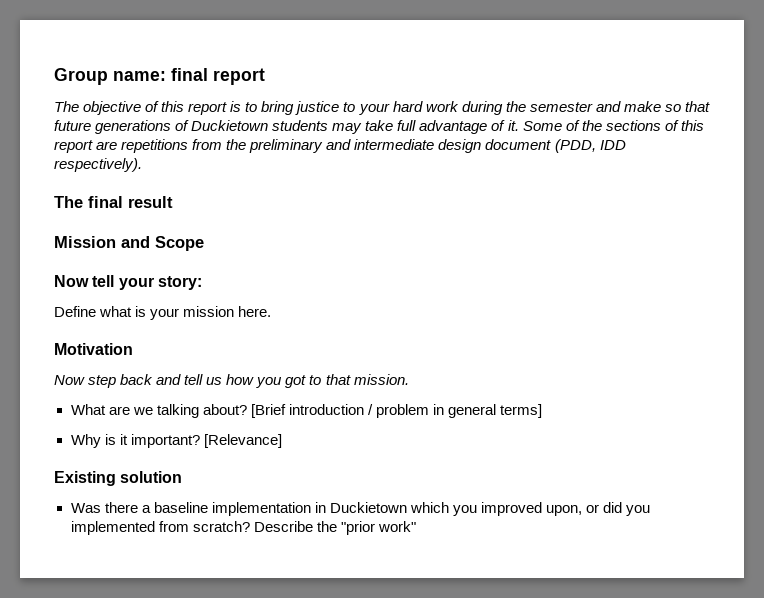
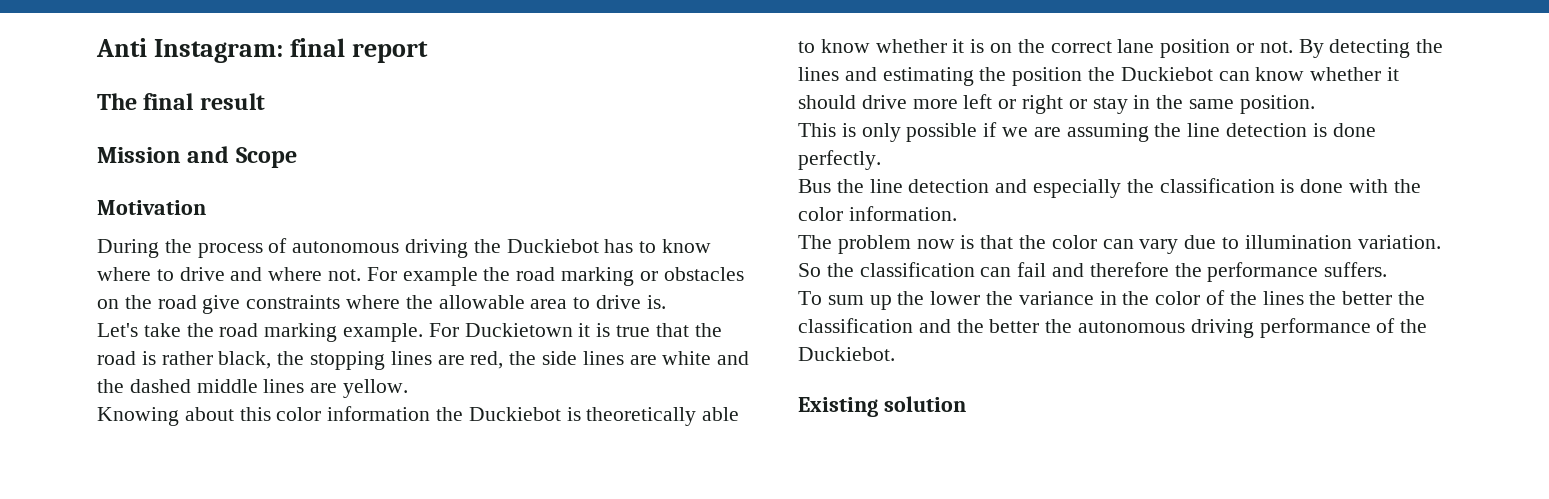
- Group name: final report
+ Anti Instagram: final report
- The objective of this report is to bring justice to your hard work during the semester and make so that future generations of Duckietown students may take full advantage of it. Some of the sections of this report are repetitions from the preliminary and intermediate design document (PDD, IDD respectively).
- Now tell your story:
- Define what is your mission here.
  Motivation
- Now step back and tell us how you got to that mission.
- What are we talking about? [Brief introduction / problem in general terms]
- Why is it important? [Relevance]
+ During the process of autonomous driving the Duckiebot has to know where to drive and where not. For example the road marking or obstacles on the road give constraints where the allowable area to drive is.
+ Let's take the road marking example. For Duckietown it is true that the road is rather black, the stopping lines are red, the side lines are white and the dashed middle lines are yellow.
+ Knowing about this color information the Duckiebot is theoretically able to know whether it is on the correct lane position or not. By detecting the lines and estimating the position the Duckiebot can know whether it should drive more left or right or stay in the same position.
+ This is only possible if we are assuming the line detection is done perfectly.
+ Bus the line detection and especially the classification is done with the color information.
+ The problem now is that the color can vary due to illumination variation. So the classification can fail and therefore the performance suffers.
+ To sum up the lower the variance in the color of the lines the better the classification and the better the autonomous driving performance of the Duckiebot.
  Existing solution
- Was there a baseline implementation in Duckietown which you improved upon, or did you implemented from scratch? Describe the "prior work"

